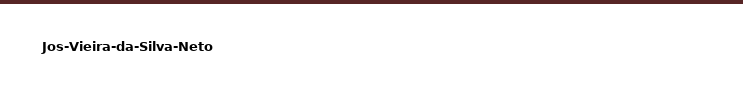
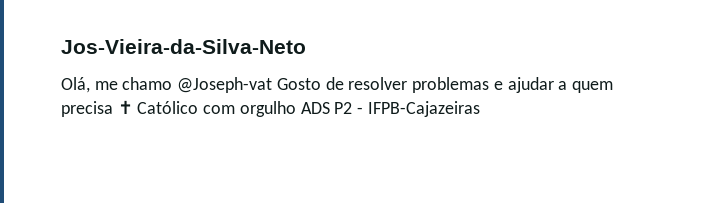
+ Olá, me chamo @Joseph-vat Gosto de resolver problemas e ajudar a quem precisa ✝ Católico com orgulho ADS P2 - IFPB-Cajazeiras

